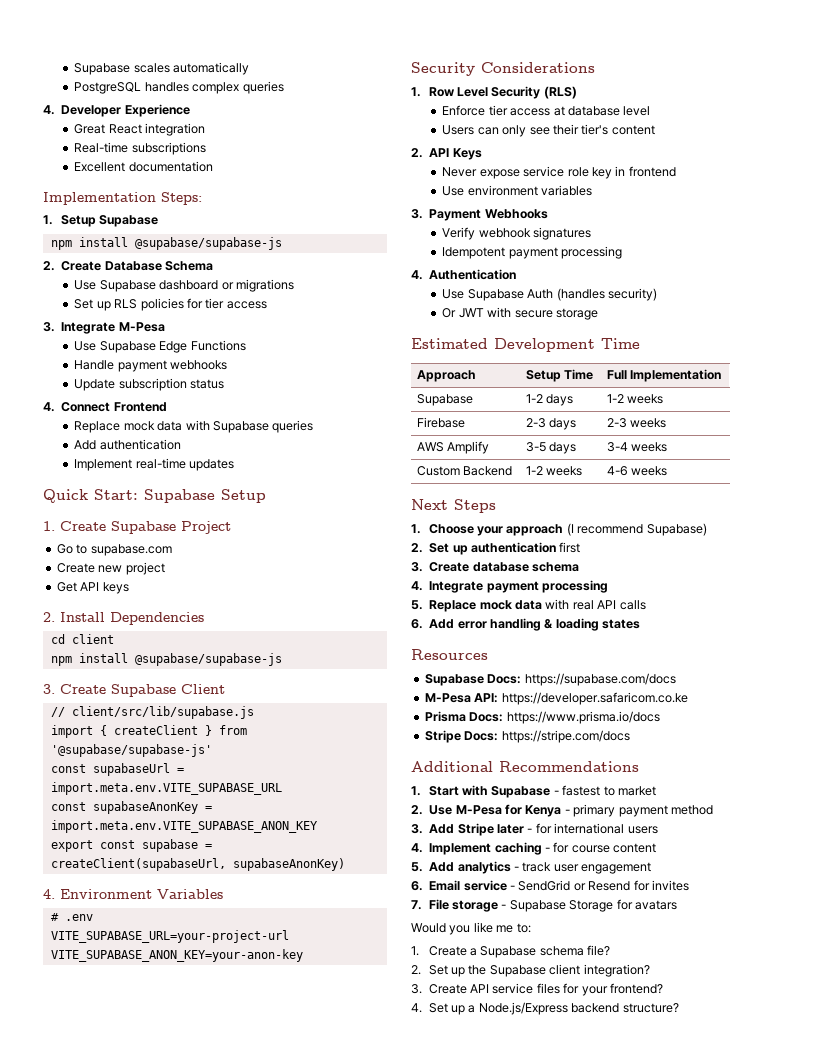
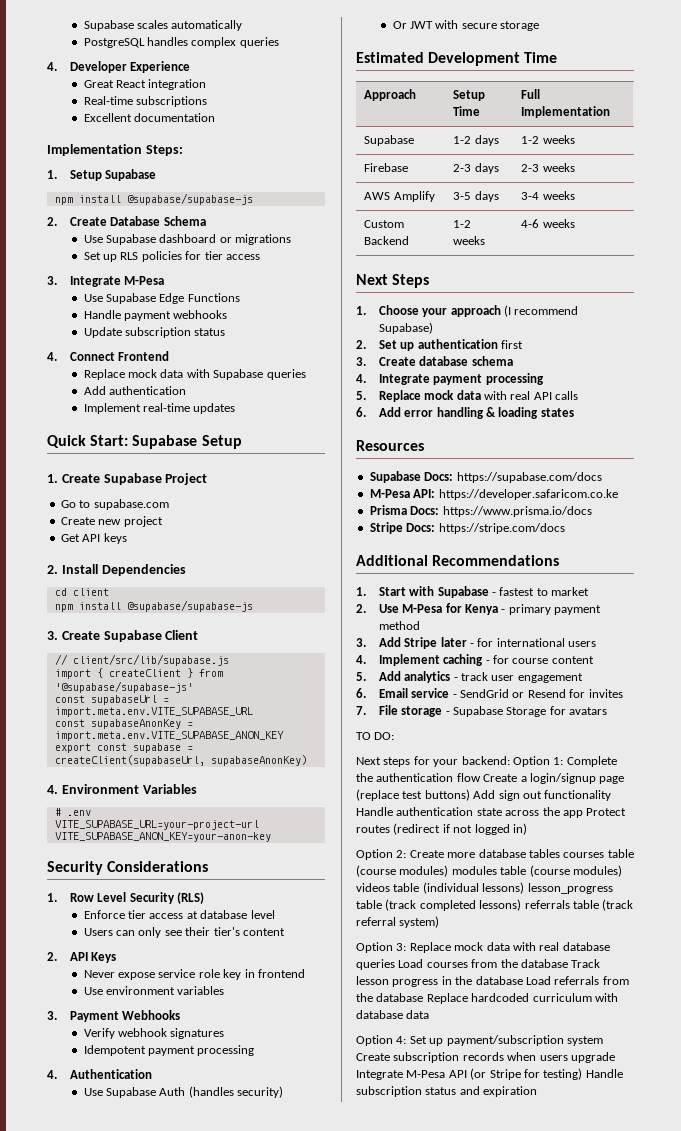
- Would you like me to:
- 1. Create a Supabase schema file?
- 2. Set up the Supabase client integration?
- 3. Create API service files for your frontend?
- 4. Set up a Node.js/Express backend structure?
+ TO DO:
+ Next steps for your backend: Option 1: Complete the authentication flow Create a login/signup page (replace test buttons) Add sign out functionality Handle authentication state across the app Protect routes (redirect if not logged in)
+ Option 2: Create more database tables courses table (course modules) modules table (course modules) videos table (individual lessons) lesson_progress table (track completed lessons) referrals table (track referral system)
+ Option 3: Replace mock data with real database queries Load courses from the database Track lesson progress in the database Load referrals from the database Replace hardcoded curriculum with database data
+ Option 4: Set up payment/subscription system Create subscription records when users upgrade Integrate M-Pesa API (or Stripe for testing) Handle subscription status and expiration

